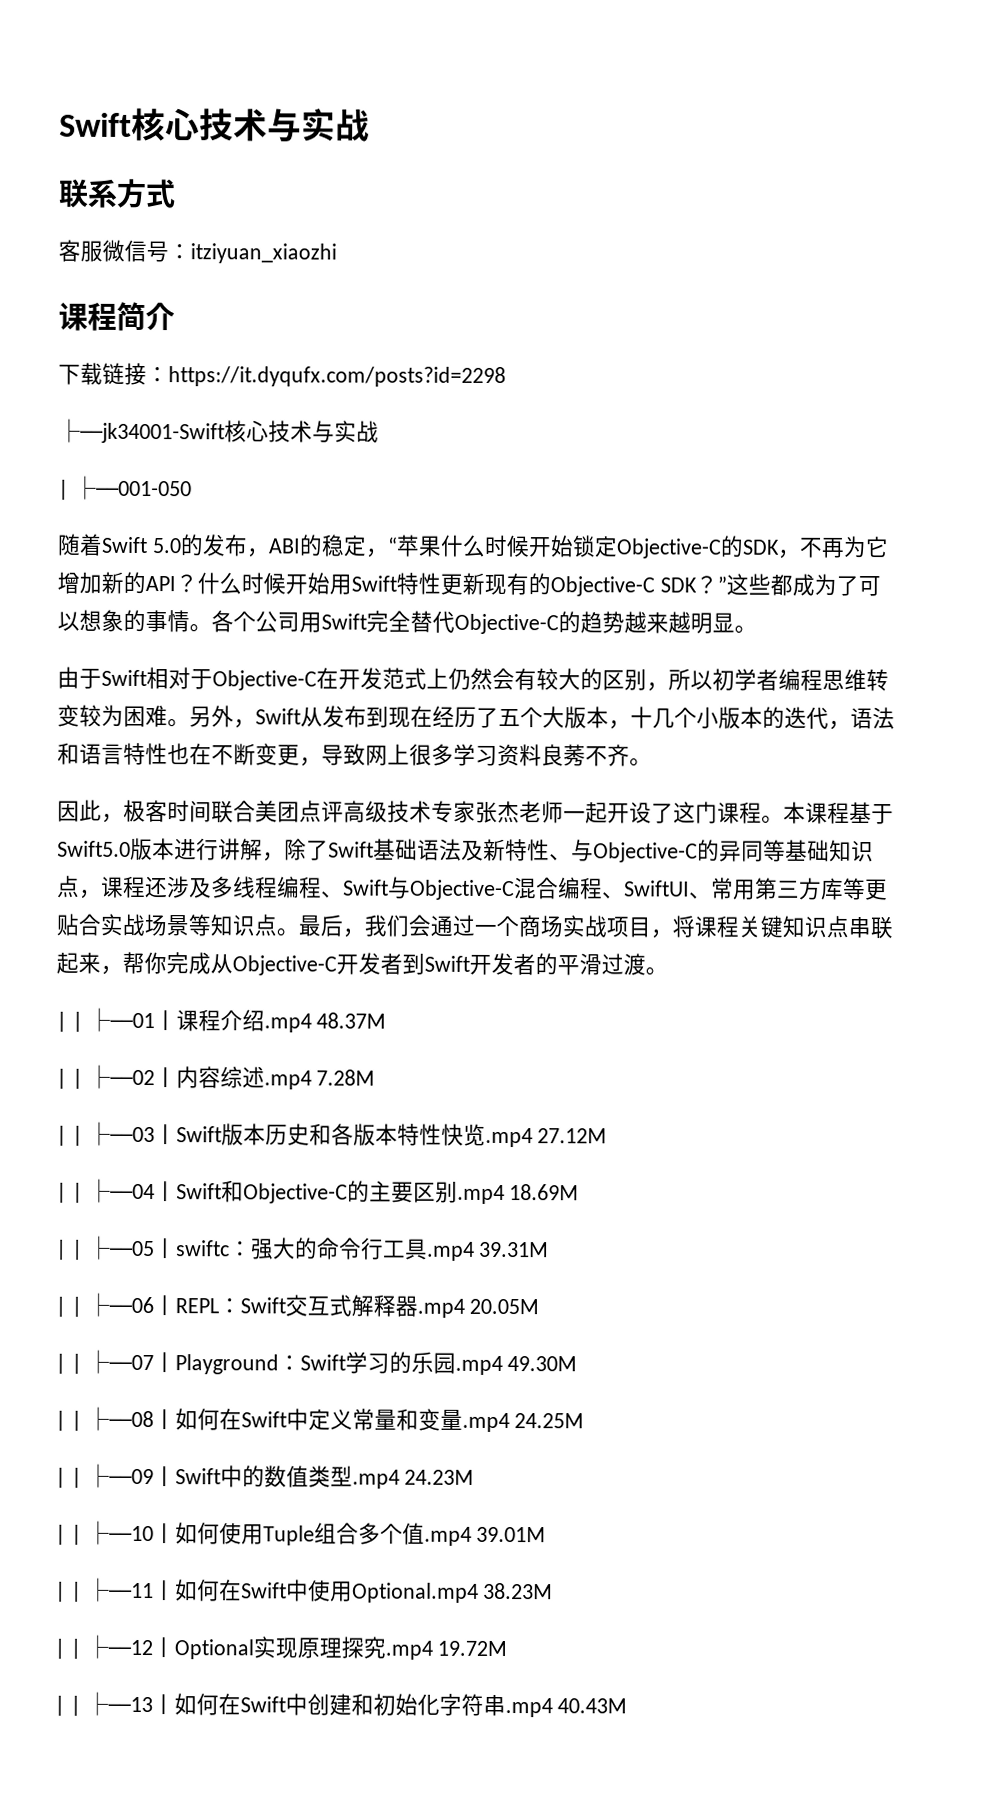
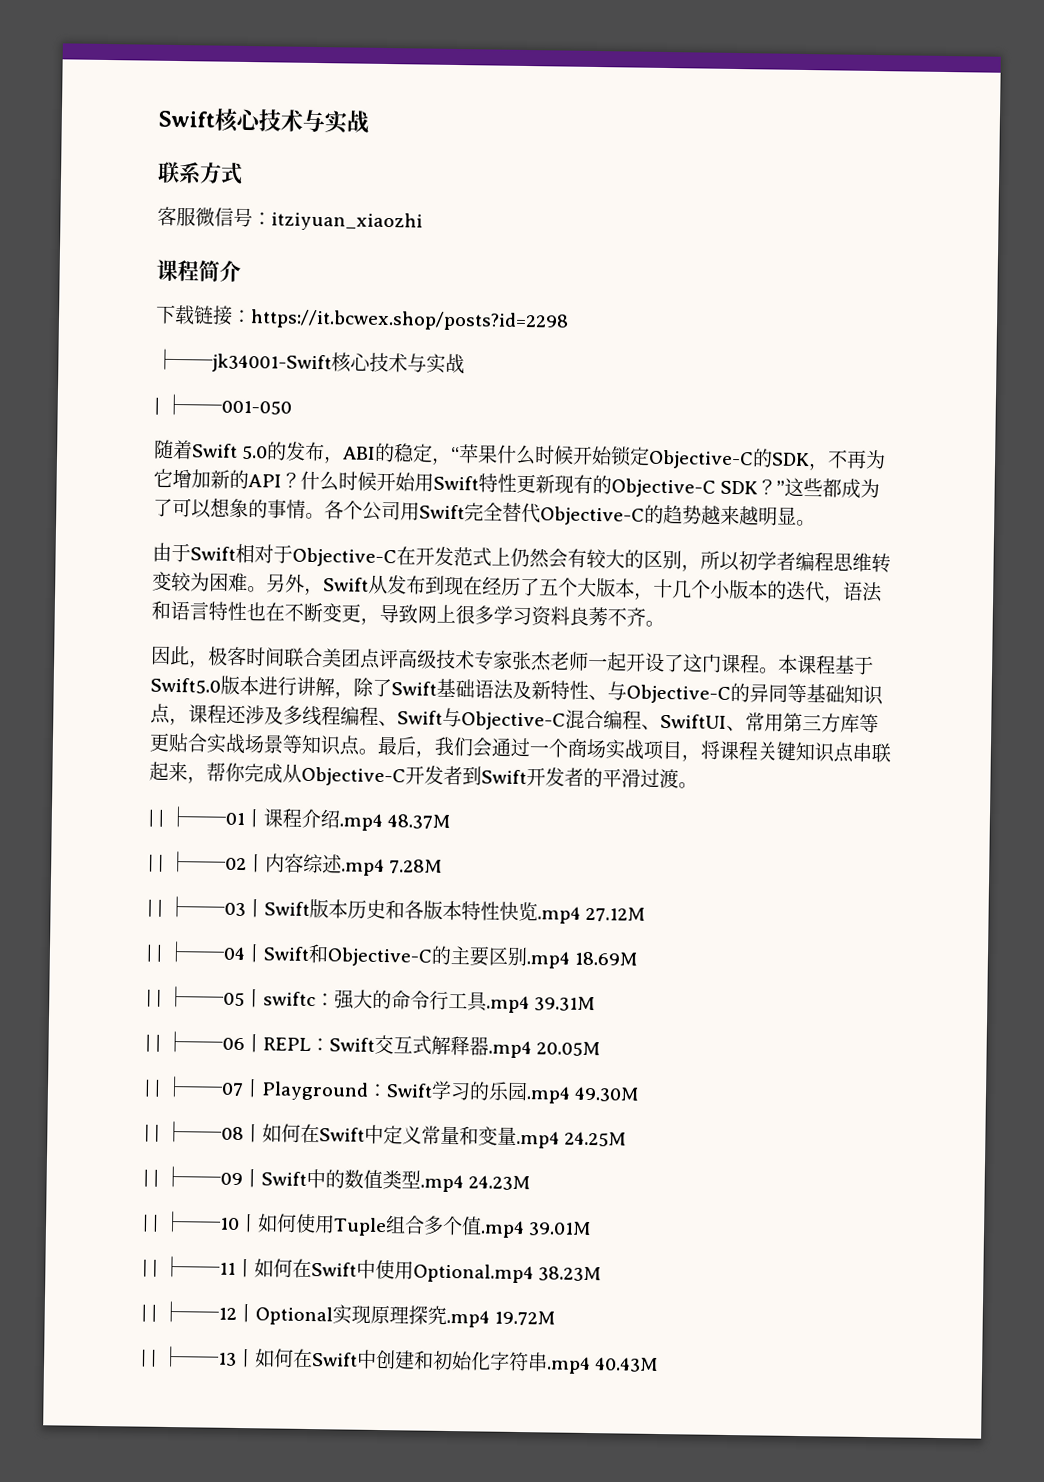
- 下载链接：https://it.dyqufx.com/posts?id=2298
+ 下载链接：https://it.bcwex.shop/posts?id=2298

